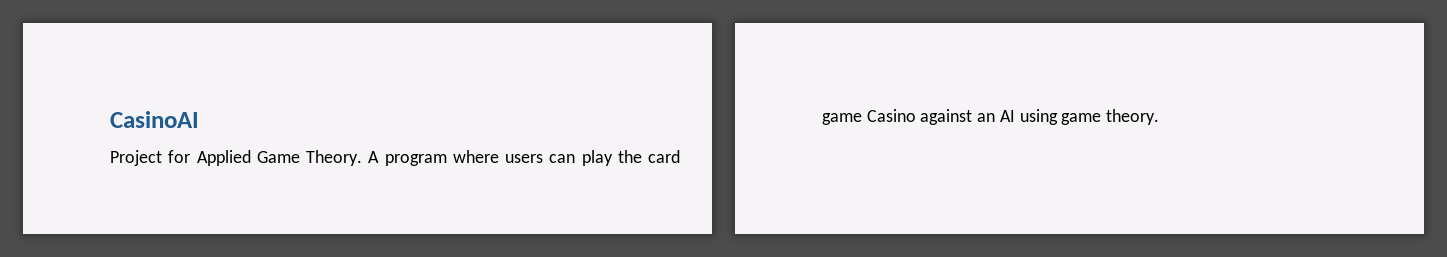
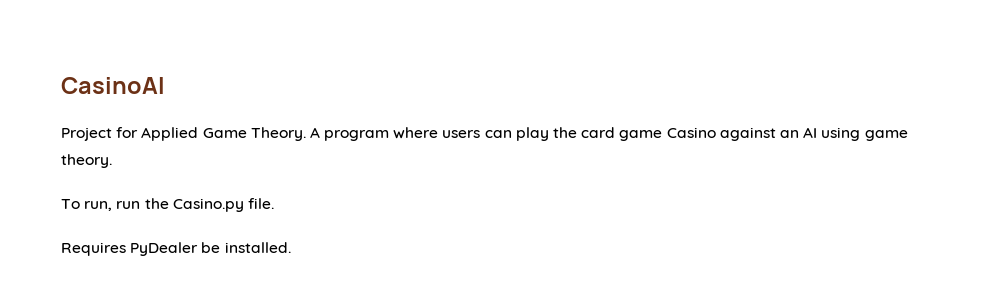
+ To run, run the Casino.py file.
+ Requires PyDealer be installed.

